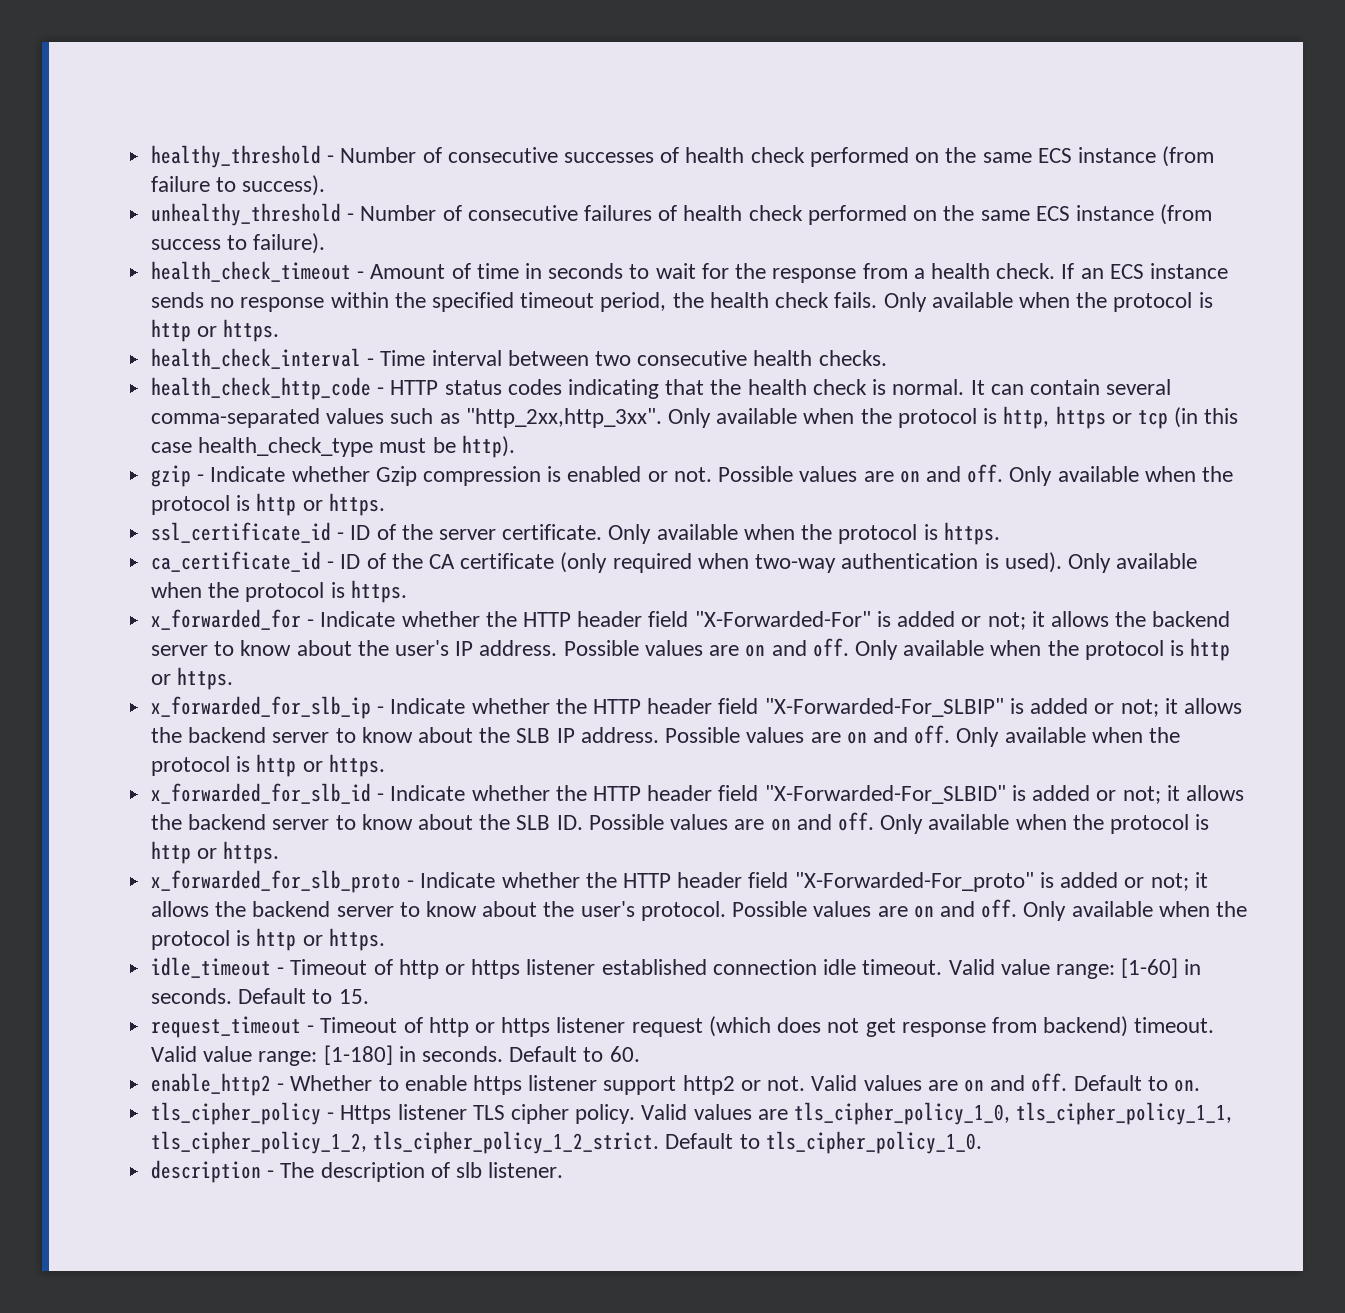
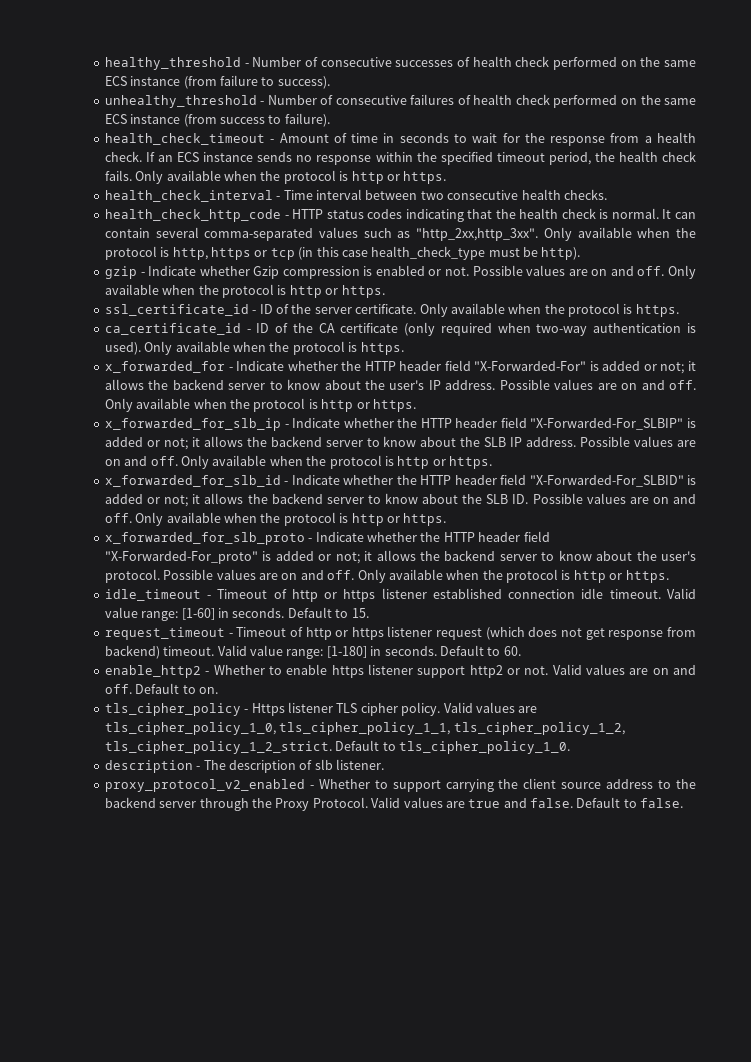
+ proxy_protocol_v2_enabled - Whether to support carrying the client source address to the backend server through the Proxy Protocol. Valid values are true and false. Default to false.

